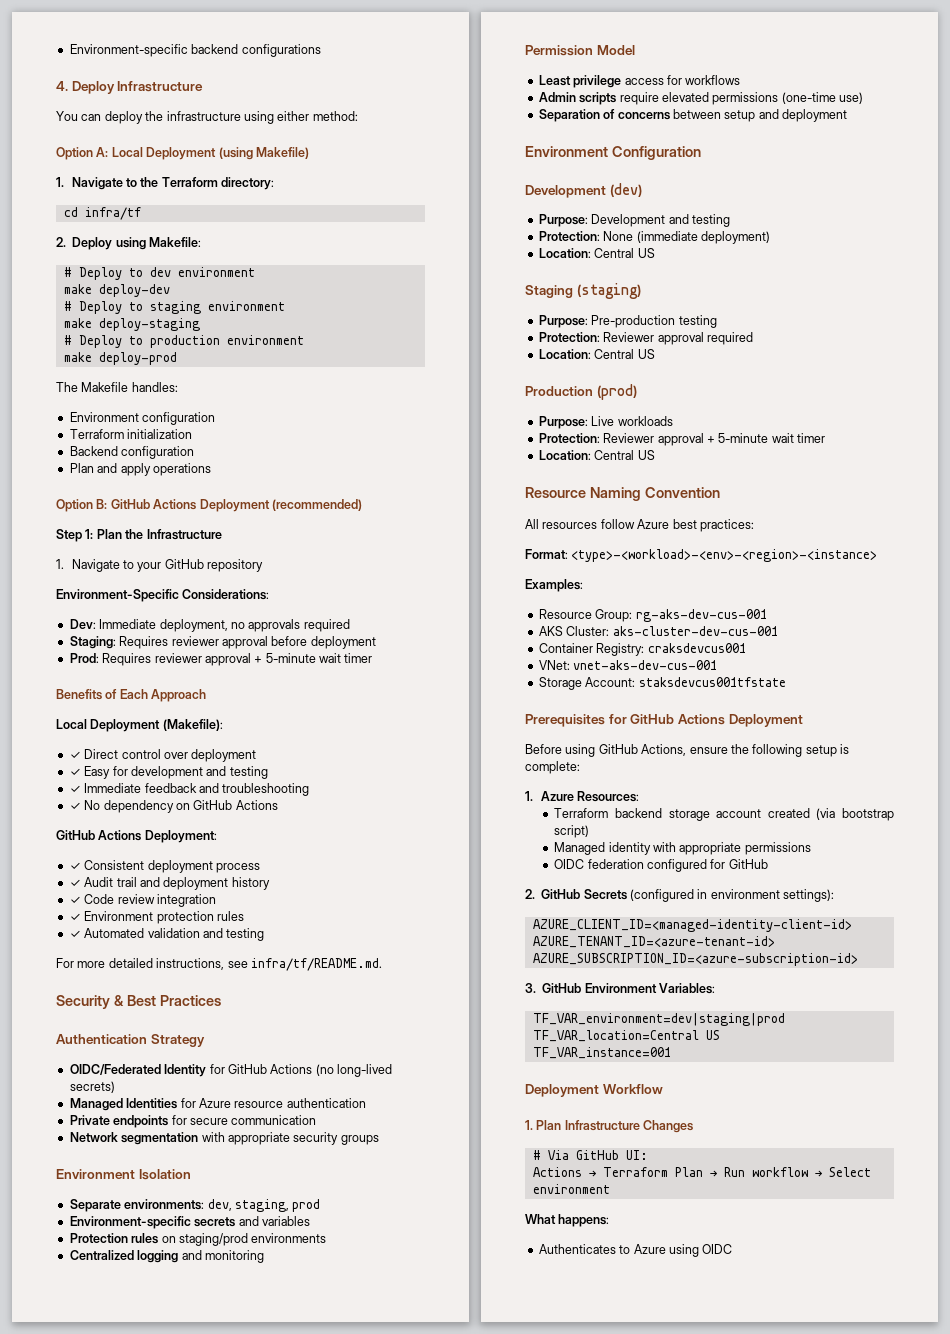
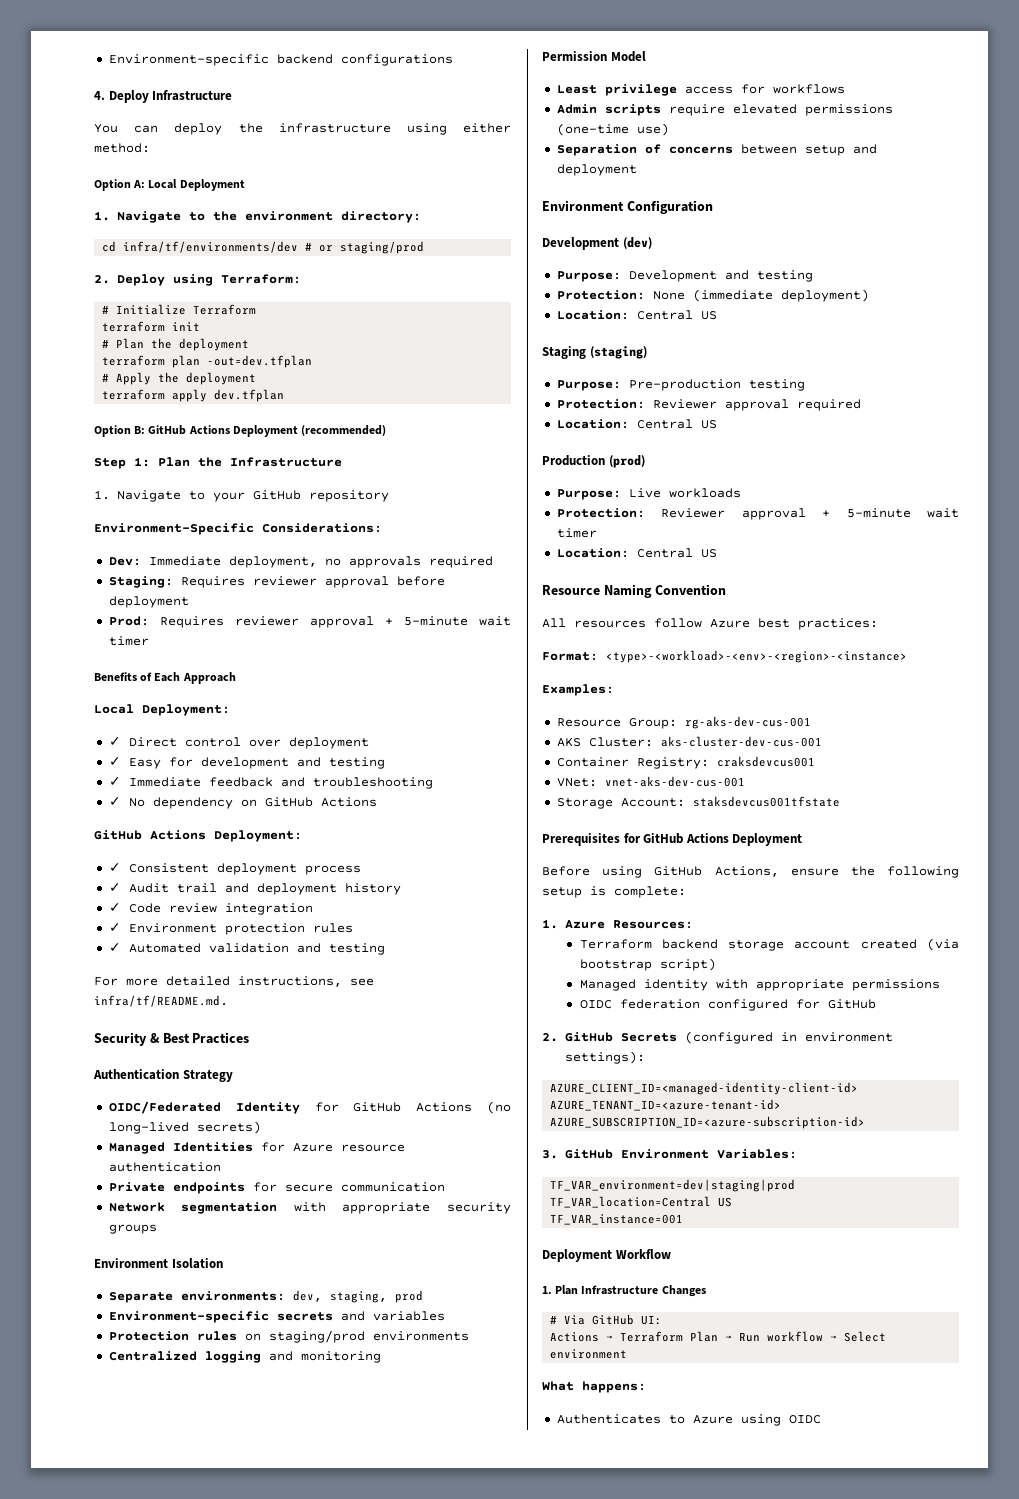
- Option A: Local Deployment (using Makefile)
+ Option A: Local Deployment
- 1. Navigate to the Terraform directory:
+ 1. Navigate to the environment directory:
- cd infra/tf
+ cd infra/tf/environments/dev # or staging/prod
- 2. Deploy using Makefile:
- # Deploy to dev environment
- make deploy-dev
- # Deploy to staging environment
- make deploy-staging
- # Deploy to production environment
- make deploy-prod
- The Makefile handles:
- Environment configuration
- Terraform initialization
- Backend configuration
- Plan and apply operations
+ 2. Deploy using Terraform:
+ # Initialize Terraform
+ terraform init
+ # Plan the deployment
+ terraform plan -out=dev.tfplan
+ # Apply the deployment
+ terraform apply dev.tfplan
- Local Deployment (Makefile):
+ Local Deployment:

